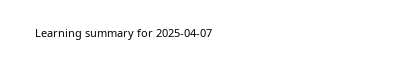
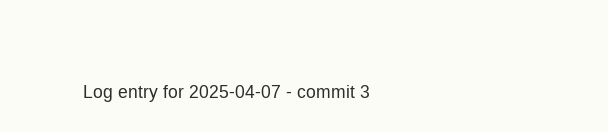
- Learning summary for 2025-04-07
+ Log entry for 2025-04-07 - commit 3

